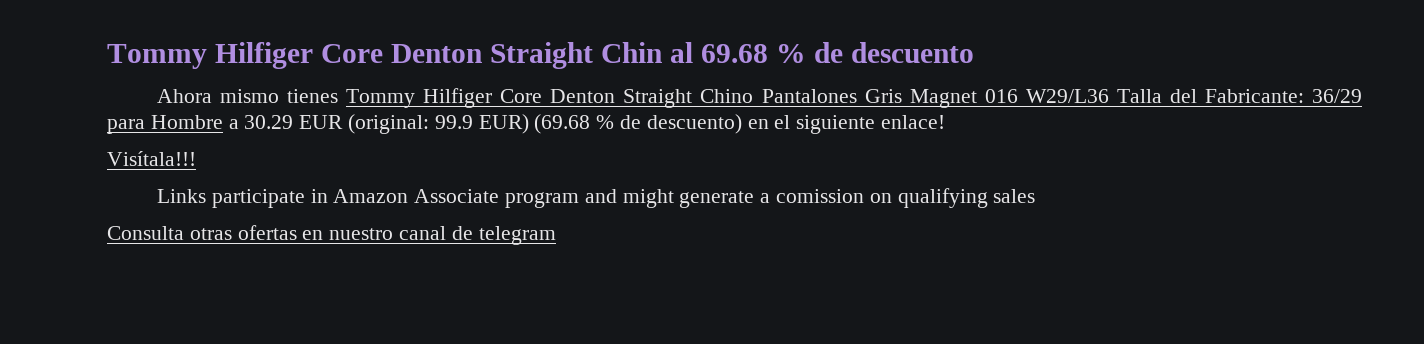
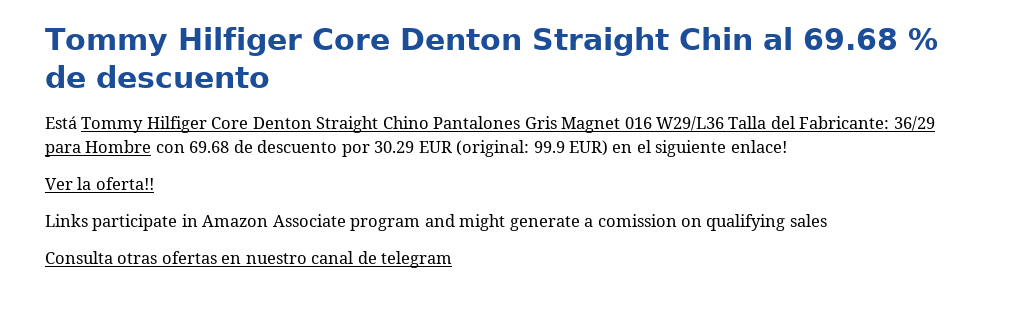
- Ahora mismo tienes Tommy Hilfiger Core Denton Straight Chino Pantalones Gris Magnet 016 W29/L36 Talla del Fabricante: 36/29 para Hombre a 30.29 EUR (original: 99.9 EUR) (69.68 % de descuento) en el siguiente enlace!
+ Está Tommy Hilfiger Core Denton Straight Chino Pantalones Gris Magnet 016 W29/L36 Talla del Fabricante: 36/29 para Hombre con 69.68 de descuento por 30.29 EUR (original: 99.9 EUR) en el siguiente enlace!
- Visítala!!!
+ Ver la oferta!!

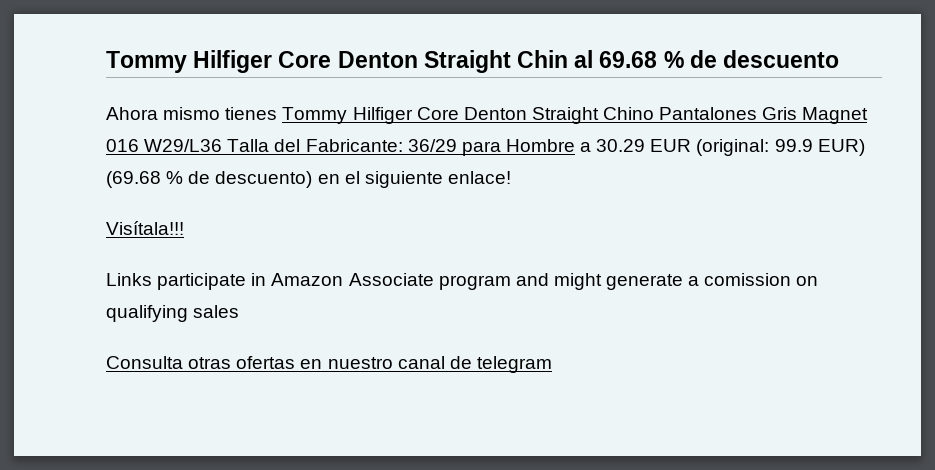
- Está Tommy Hilfiger Core Denton Straight Chino Pantalones Gris Magnet 016 W29/L36 Talla del Fabricante: 36/29 para Hombre con 69.68 de descuento por 30.29 EUR (original: 99.9 EUR) en el siguiente enlace!
+ Ahora mismo tienes Tommy Hilfiger Core Denton Straight Chino Pantalones Gris Magnet 016 W29/L36 Talla del Fabricante: 36/29 para Hombre a 30.29 EUR (original: 99.9 EUR) (69.68 % de descuento) en el siguiente enlace!
- Ver la oferta!!
+ Visítala!!!

